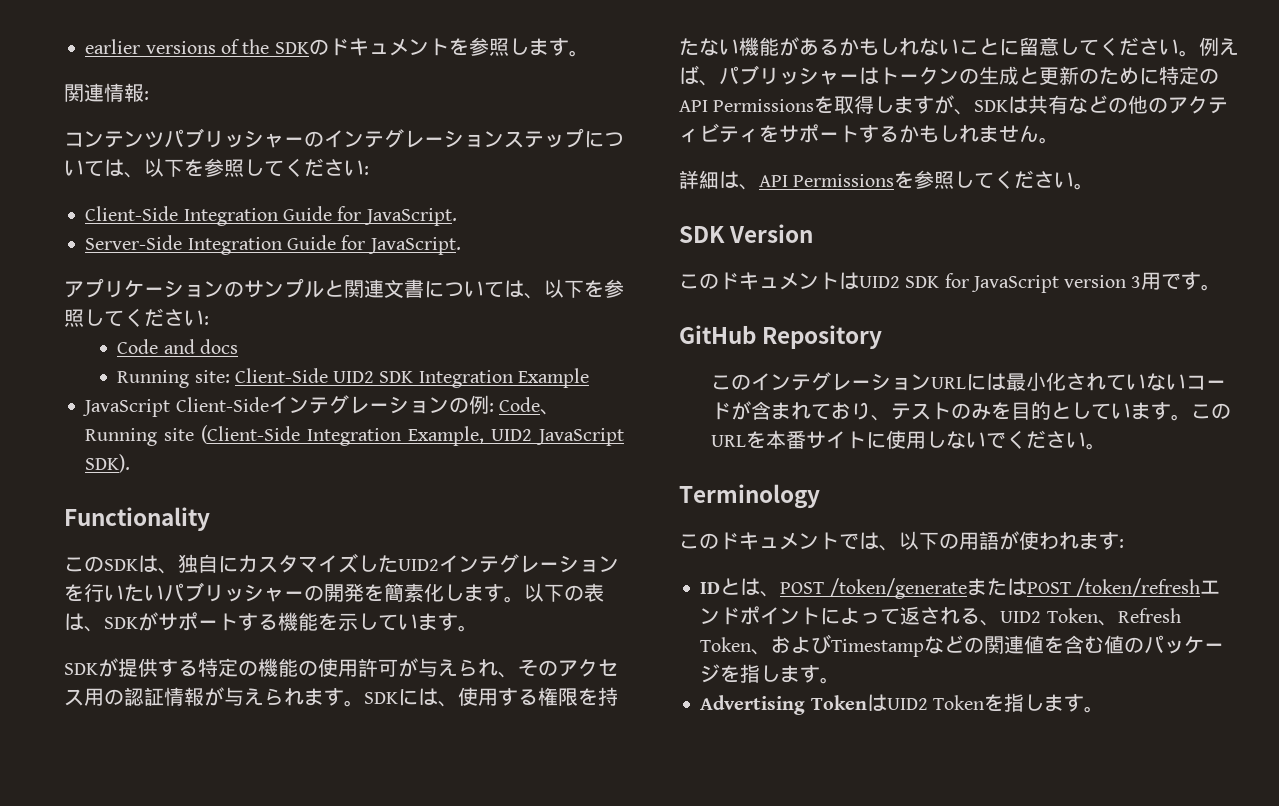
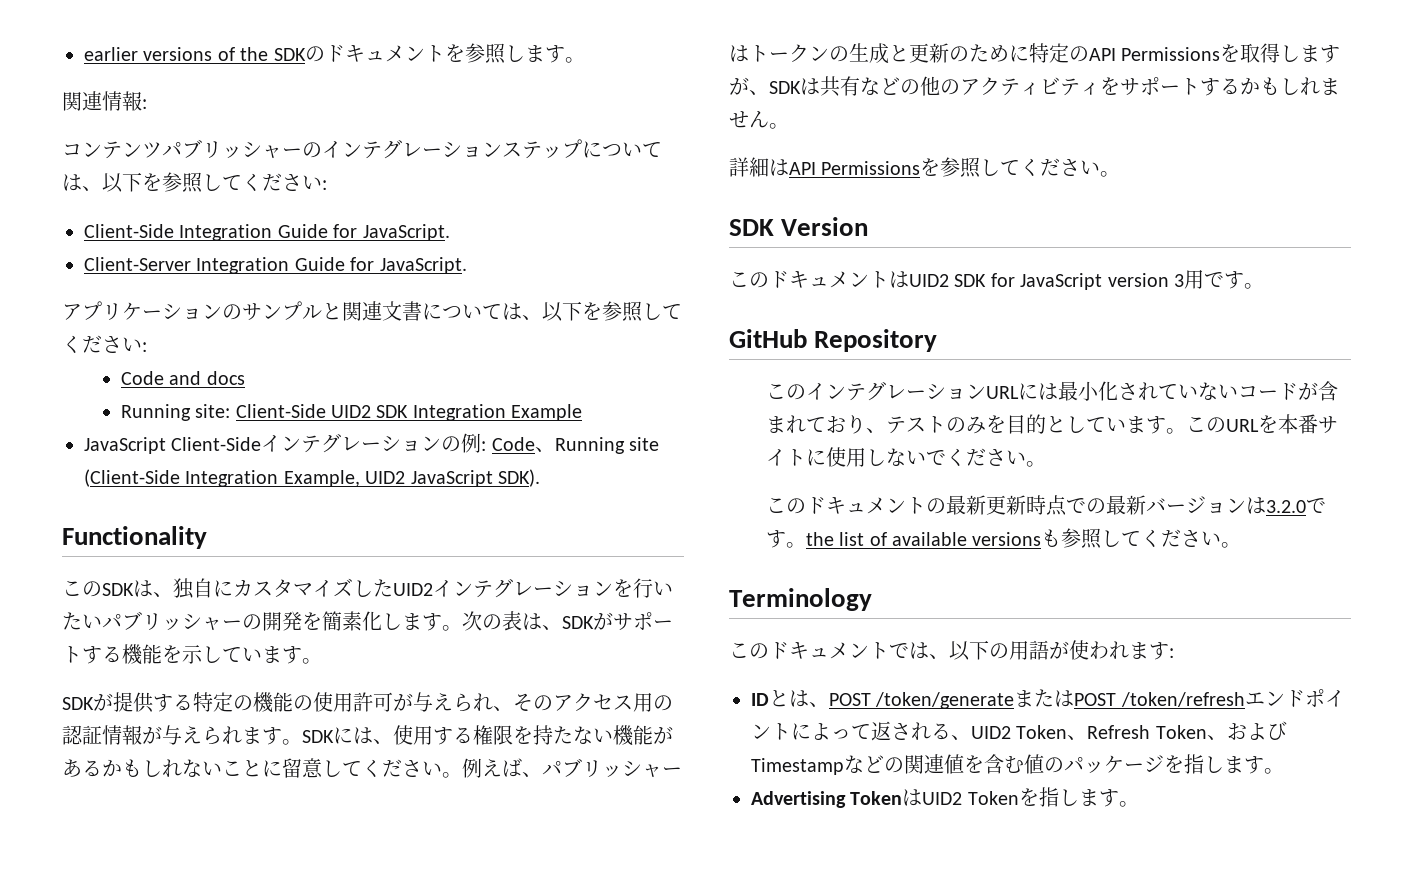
- Server-Side Integration Guide for JavaScript.
+ Client-Server Integration Guide for JavaScript.
- 以下の表は、SDKがサポートする機能を示しています。
+ 次の表は、SDKがサポートする機能を示しています。
- 詳細は、API Permissionsを参照してください。
+ 詳細はAPI Permissionsを参照してください。
+ このドキュメントの最新更新時点での最新バージョンは3.2.0です。the list of available versionsも参照してください。

